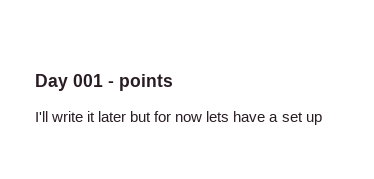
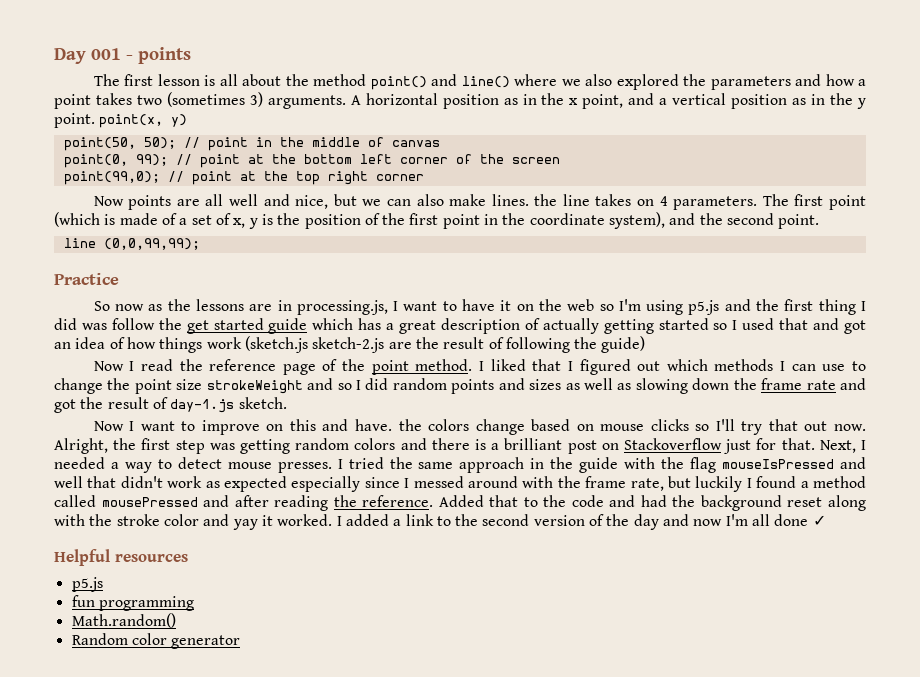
- I'll write it later but for now lets have a set up
+ The first lesson is all about the method point() and line() where we also explored the parameters and how a point takes two (sometimes 3) arguments. A horizontal position as in the x point, and a vertical position as in the y point. point(x, y)
+ point(50, 50); // point in the middle of canvas
+ point(0, 99); // point at the bottom left corner of the screen
+ point(99,0); // point at the top right corner
+ Now points are all well and nice, but we can also make lines. the line takes on 4 parameters. The first point (which is made of a set of x, y is the position of the first point in the coordinate system), and the second point.
+ line (0,0,99,99);
+ Practice
+ So now as the lessons are in processing.js, I want to have it on the web so I'm using p5.js and the first thing I did was follow the get started guide which has a great description of actually getting started so I used that and got an idea of how things work (sketch.js sketch-2.js are the result of following the guide)
+ Now I read the reference page of the point method. I liked that I figured out which methods I can use to change the point size strokeWeight and so I did random points and sizes as well as slowing down the frame rate and got the result of day-1.js sketch.
+ Now I want to improve on this and have. the colors change based on mouse clicks so I'll try that out now. Alright, the first step was getting random colors and there is a brilliant post on Stackoverflow just for that. Next, I needed a way to detect mouse presses. I tried the same approach in the guide with the flag mouseIsPressed and well that didn't work as expected especially since I messed around with the frame rate, but luckily I found a method called mousePressed and after reading the reference. Added that to the code and had the background reset along with the stroke color and yay it worked. I added a link to the second version of the day and now I'm all done ✓
+ Helpful resources
+ p5.js
+ fun programming
+ Math.random()
+ Random color generator

